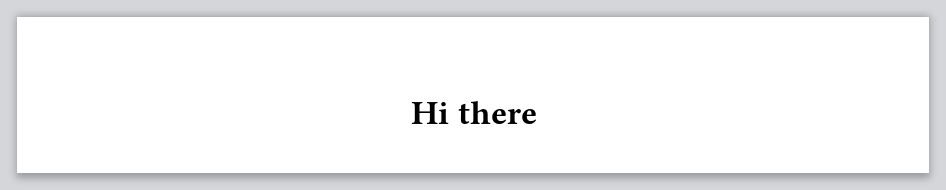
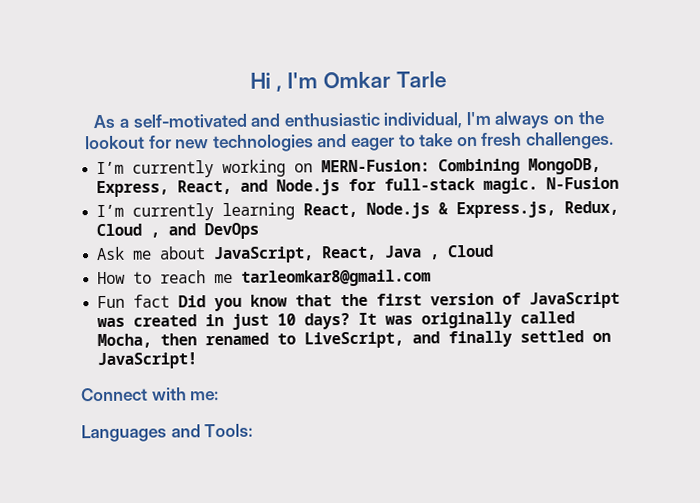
- Hi there
+ Hi , I'm Omkar Tarle
+ As a self-motivated and enthusiastic individual, I'm always on the lookout for new technologies and eager to take on fresh challenges.
+ I’m currently working on MERN-Fusion: Combining MongoDB, Express, React, and Node.js for full-stack magic. N-Fusion
+ I’m currently learning React, Node.js & Express.js, Redux, Cloud , and DevOps
+ Ask me about JavaScript, React, Java , Cloud
+ How to reach me tarleomkar8@gmail.com
+ Fun fact Did you know that the first version of JavaScript was created in just 10 days? It was originally called Mocha, then renamed to LiveScript, and finally settled on JavaScript!
+ Connect with me:
+ Languages and Tools:

